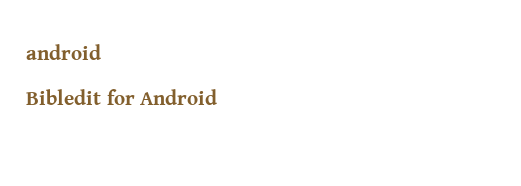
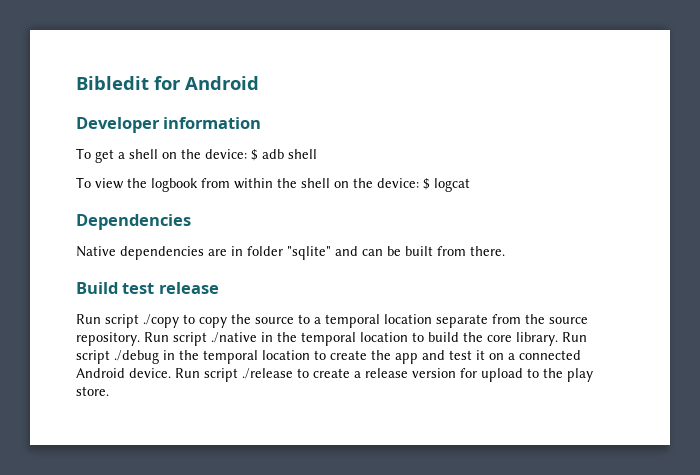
- android
+ Developer information
+ To get a shell on the device: $ adb shell
+ To view the logbook from within the shell on the device: $ logcat
+ Dependencies
+ Native dependencies are in folder "sqlite" and can be built from there.
+ Build test release
+ Run script ./copy to copy the source to a temporal location separate from the source repository. Run script ./native in the temporal location to build the core library. Run script ./debug in the temporal location to create the app and test it on a connected Android device. Run script ./release to create a release version for upload to the play store.

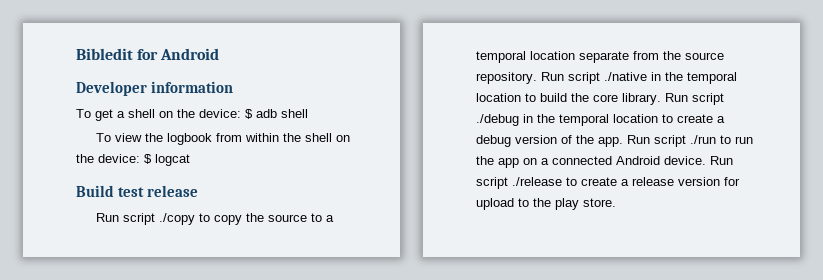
- Dependencies
- Native dependencies are in folder "sqlite" and can be built from there.
- Run script ./debug in the temporal location to create the app and test it on a connected Android device.
+ Run script ./debug in the temporal location to create a debug version of the app. Run script ./run to run the app on a connected Android device.

